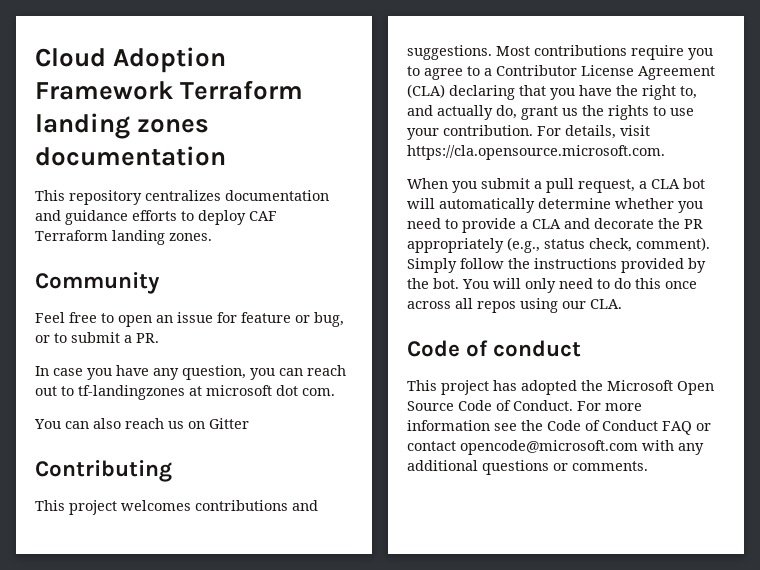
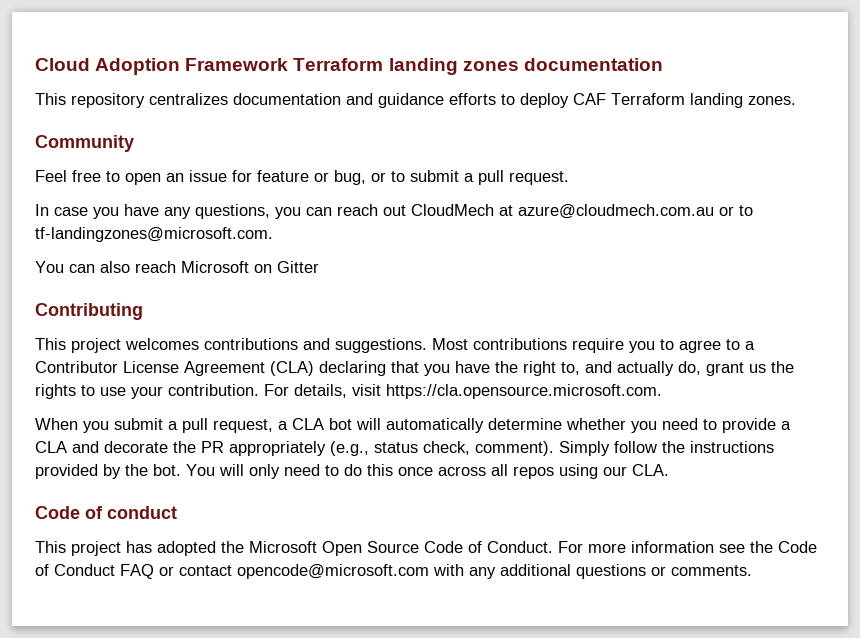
- Feel free to open an issue for feature or bug, or to submit a PR.
+ Feel free to open an issue for feature or bug, or to submit a pull request.
- In case you have any question, you can reach out to tf-landingzones at microsoft dot com.
+ In case you have any questions, you can reach out CloudMech at azure@cloudmech.com.au or to tf-landingzones@microsoft.com.
- You can also reach us on Gitter
+ You can also reach Microsoft on Gitter

